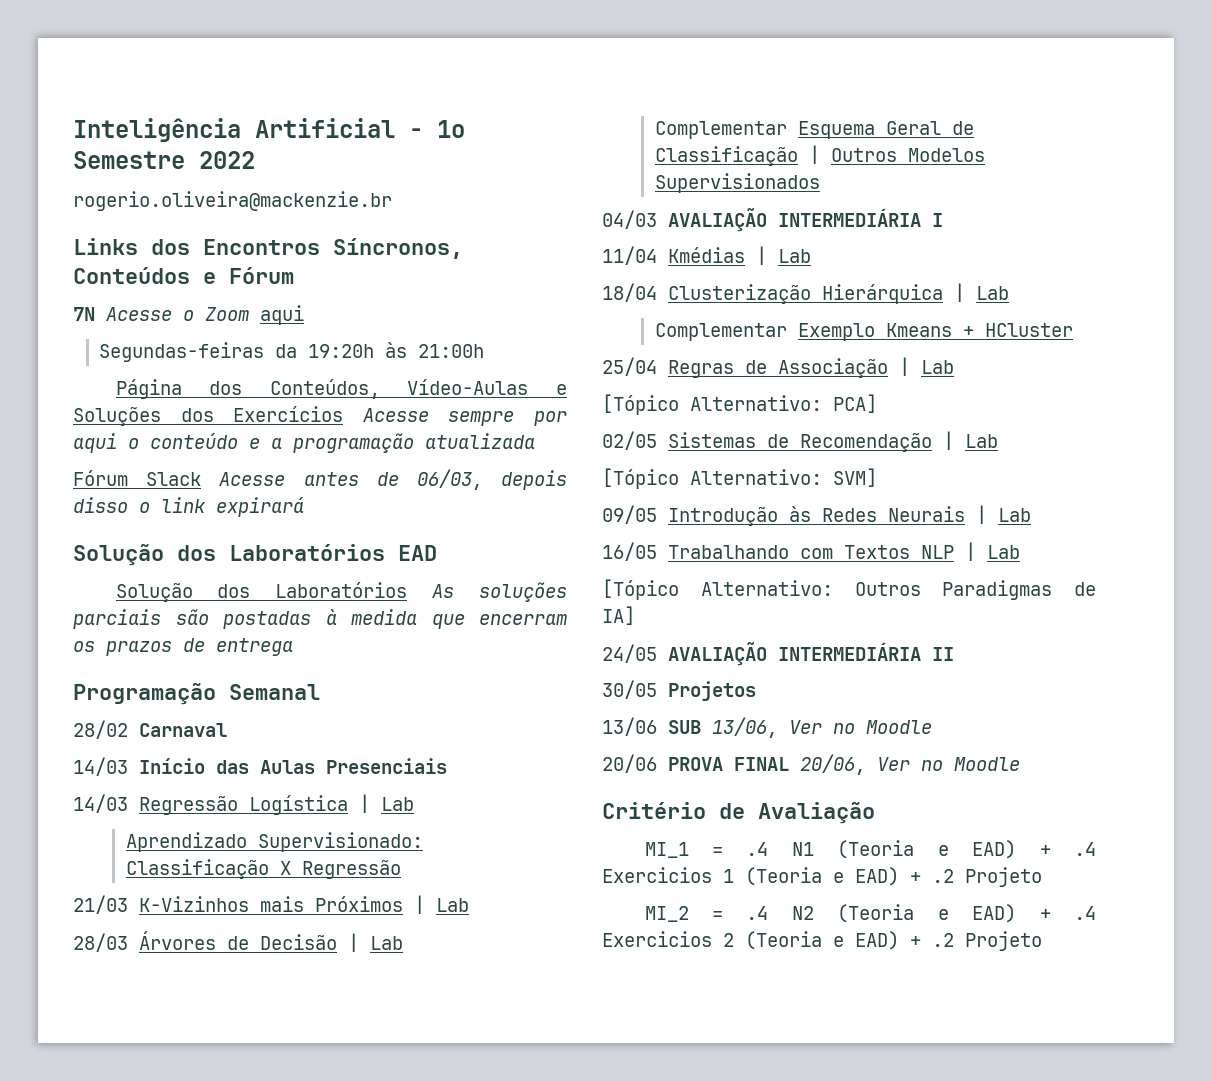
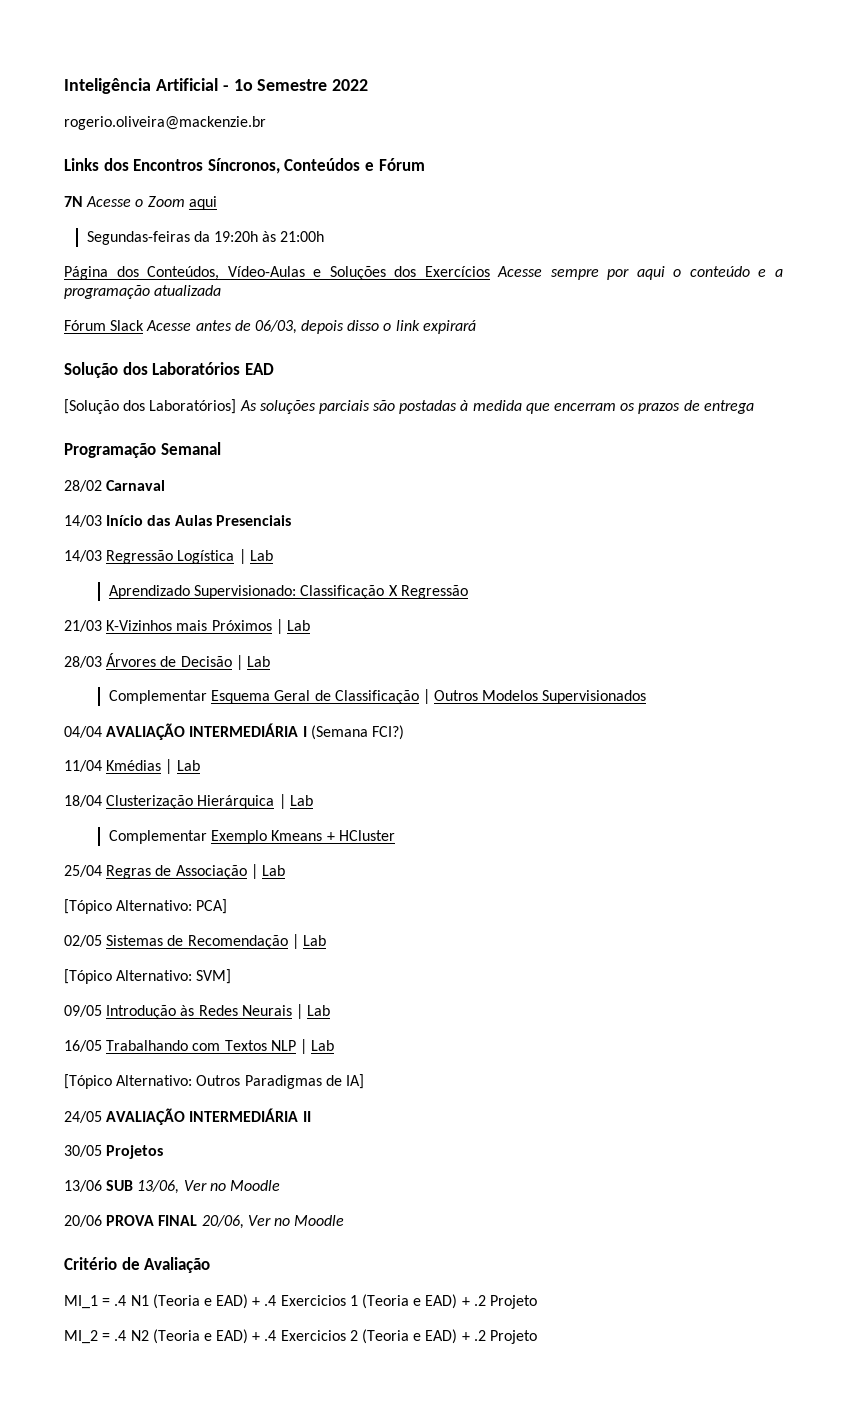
- Solução dos Laboratórios As soluções parciais são postadas à medida que encerram os prazos de entrega
+ [Solução dos Laboratórios] As soluções parciais são postadas à medida que encerram os prazos de entrega
- 04/03 AVALIAÇÃO INTERMEDIÁRIA I
+ 04/04 AVALIAÇÃO INTERMEDIÁRIA I (Semana FCI?)

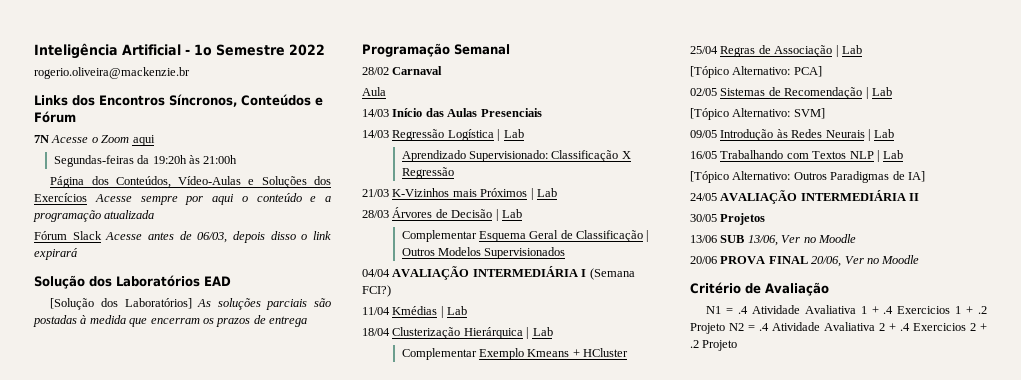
+ Aula
- MI_1 = .4 N1 (Teoria e EAD) + .4 Exercicios 1 (Teoria e EAD) + .2 Projeto
- MI_2 = .4 N2 (Teoria e EAD) + .4 Exercicios 2 (Teoria e EAD) + .2 Projeto
+ N1 = .4 Atividade Avaliativa 1 + .4 Exercicios 1 + .2 Projeto N2 = .4 Atividade Avaliativa 2 + .4 Exercicios 2 + .2 Projeto

